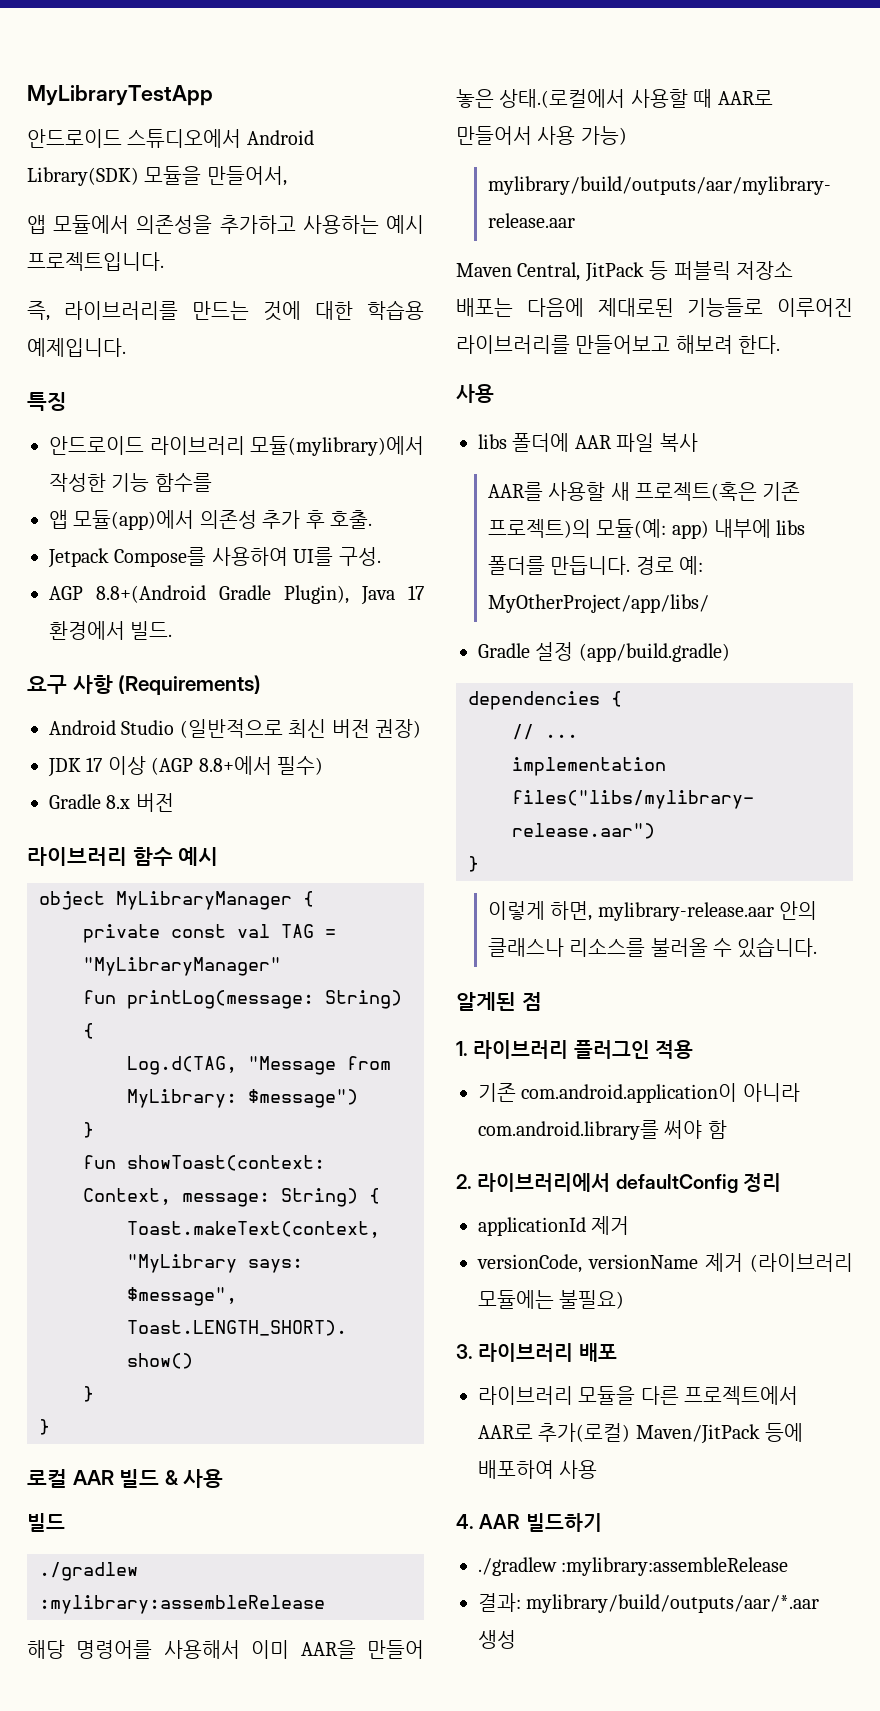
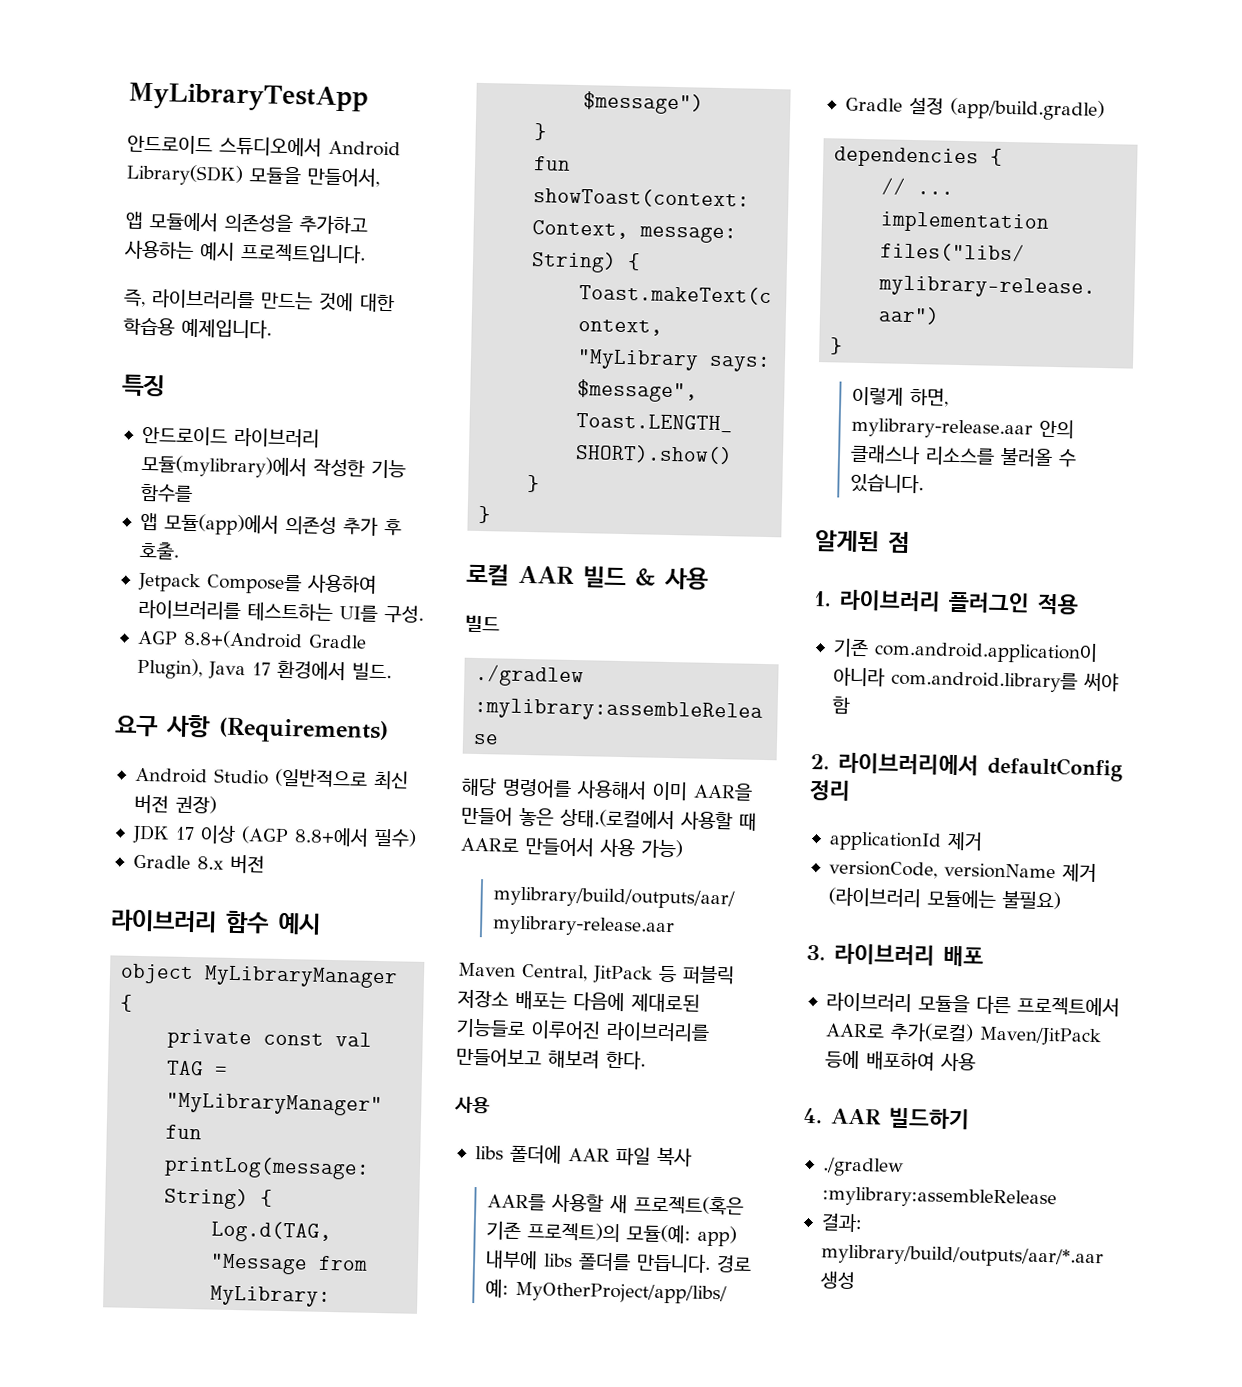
- Jetpack Compose를 사용하여 UI를 구성.
+ Jetpack Compose를 사용하여 라이브러리를 테스트하는 UI를 구성.

